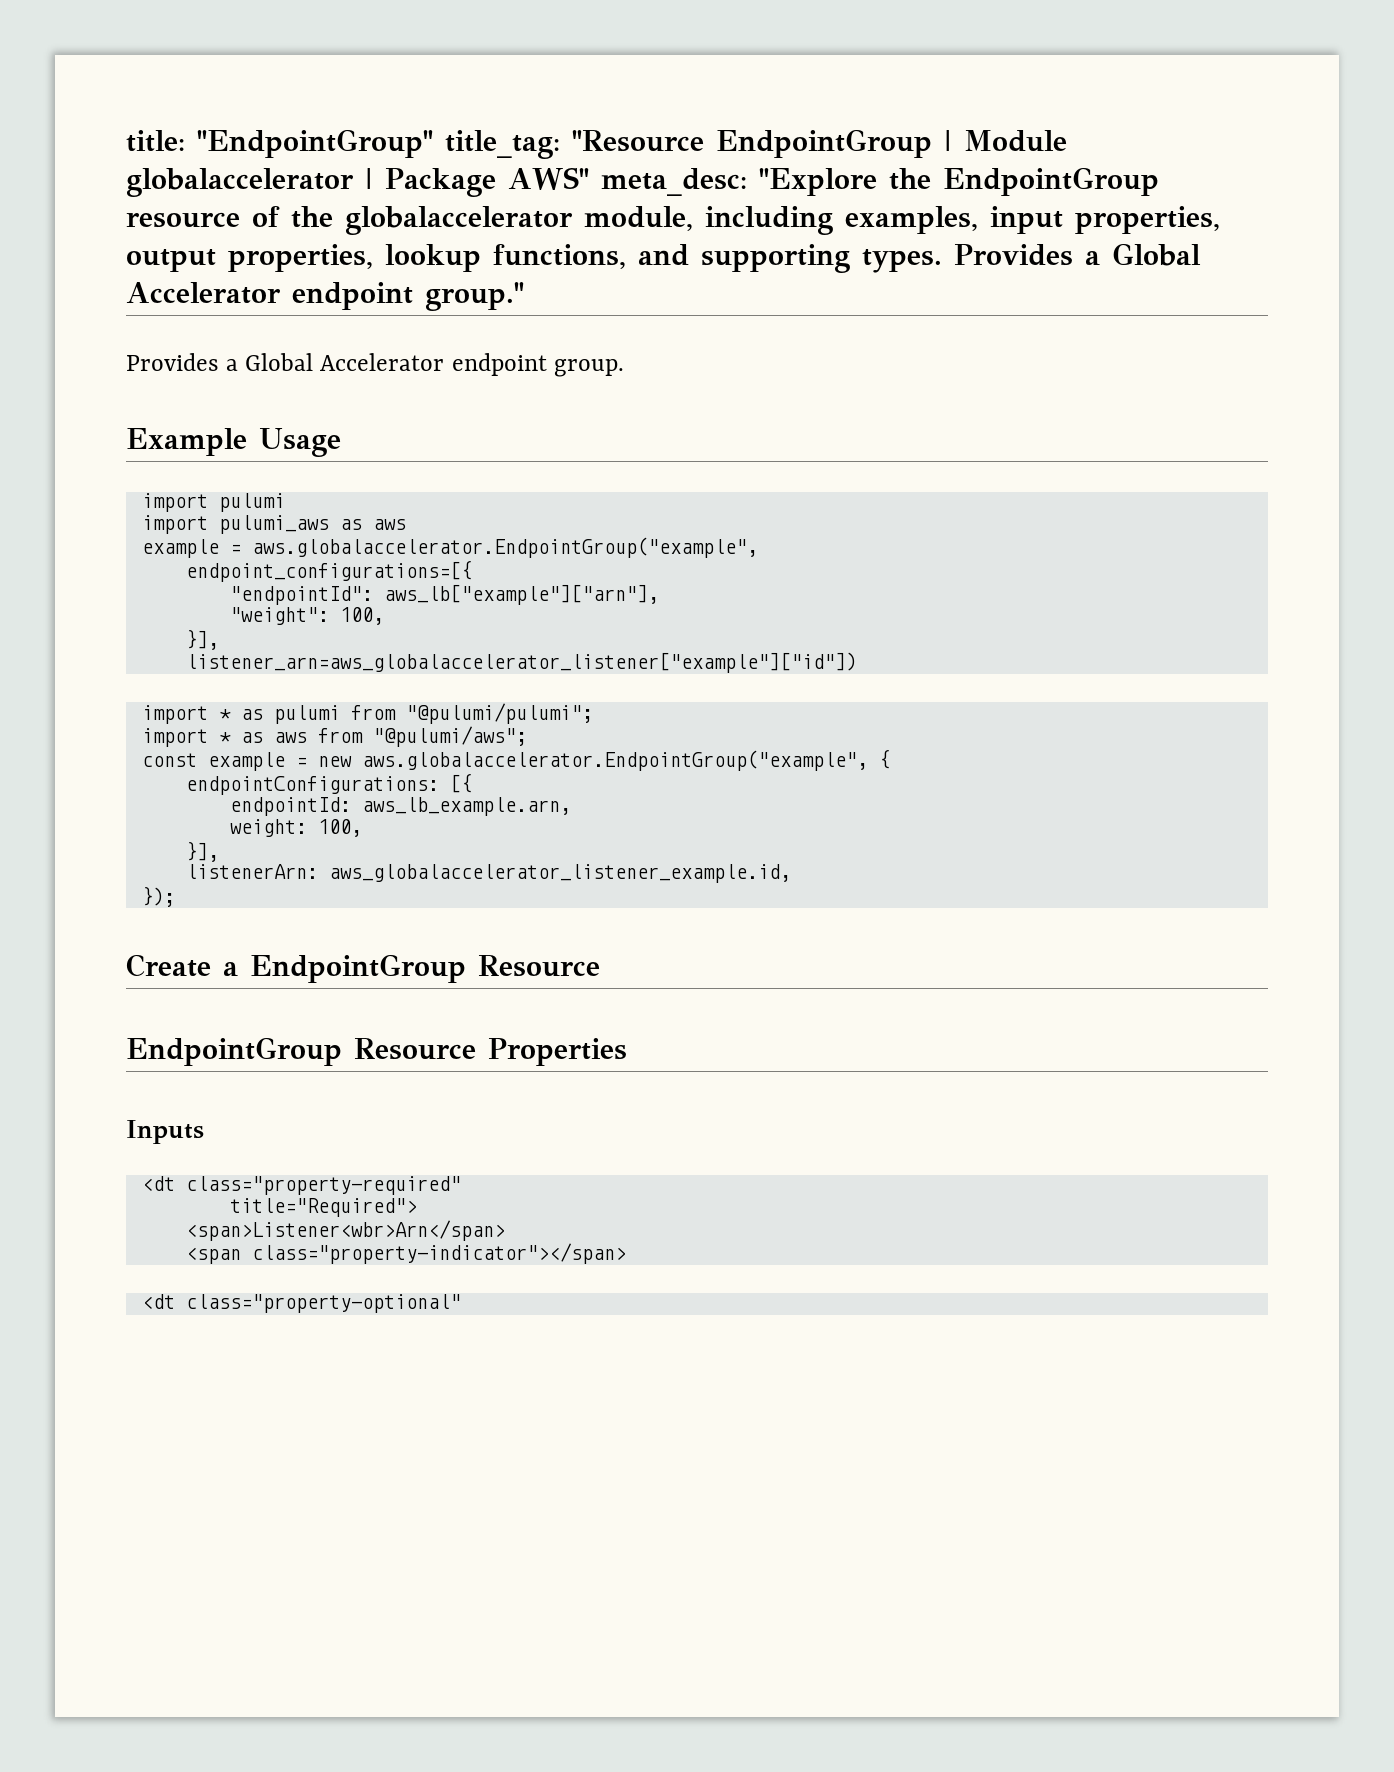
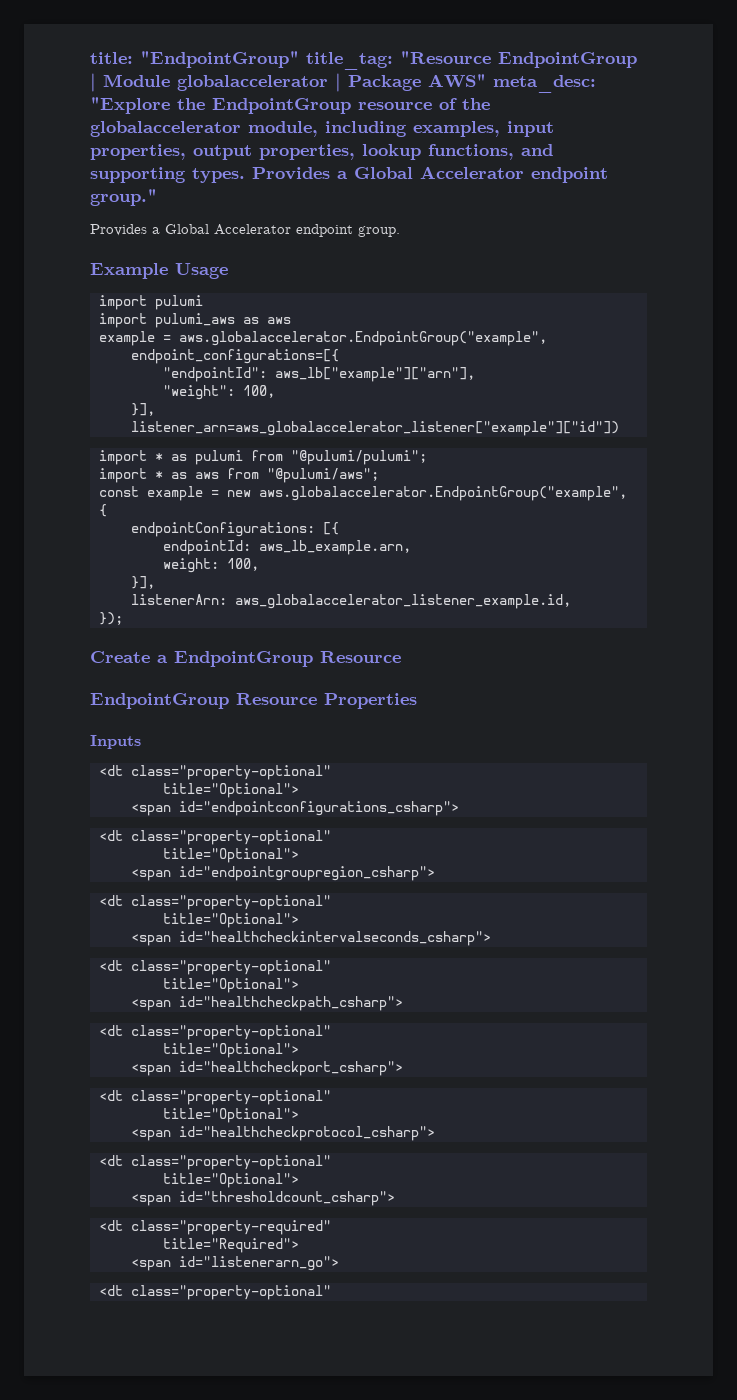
  Inputs
+ <dt class="property-optional"
+ title="Optional">
+ <span id="endpointconfigurations_csharp">
+ <dt class="property-optional"
+ title="Optional">
+ <span id="endpointgroupregion_csharp">
+ <dt class="property-optional"
+ title="Optional">
+ <span id="healthcheckintervalseconds_csharp">
+ <dt class="property-optional"
+ title="Optional">
+ <span id="healthcheckpath_csharp">
+ <dt class="property-optional"
+ title="Optional">
+ <span id="healthcheckport_csharp">
+ <dt class="property-optional"
+ title="Optional">
+ <span id="healthcheckprotocol_csharp">
+ <dt class="property-optional"
+ title="Optional">
+ <span id="thresholdcount_csharp">
- <span>Listener<wbr>Arn</span>
- <span class="property-indicator"></span>
+ <span id="listenerarn_go">

